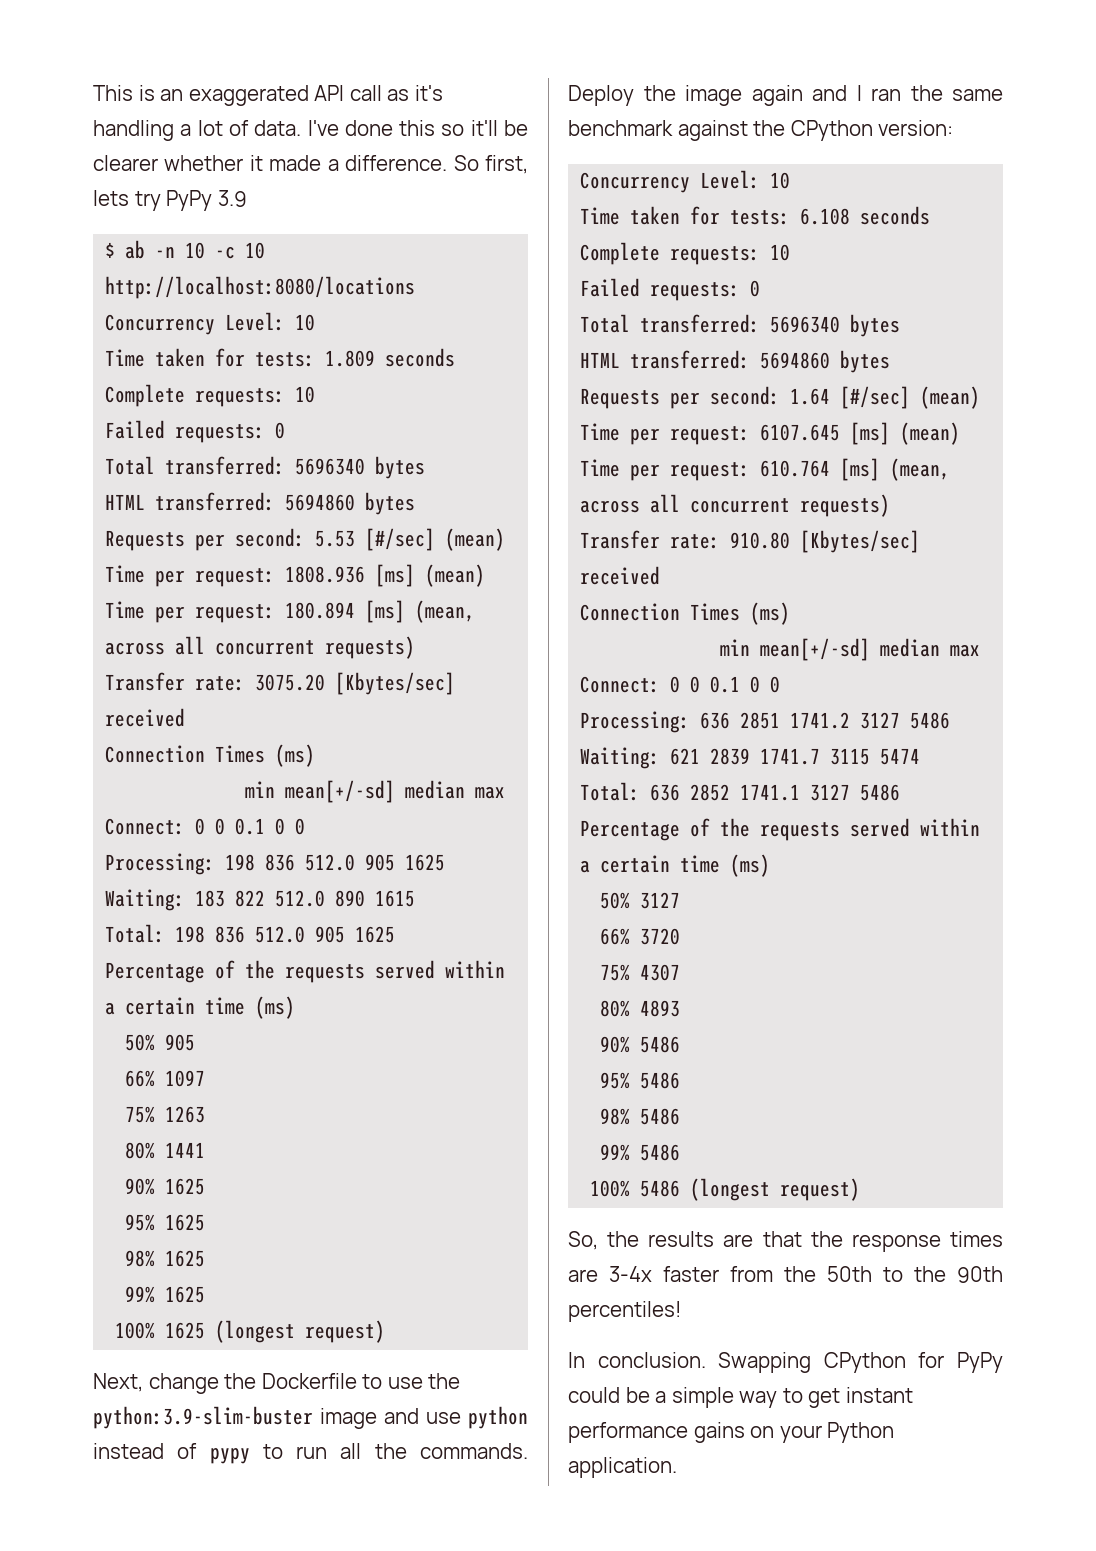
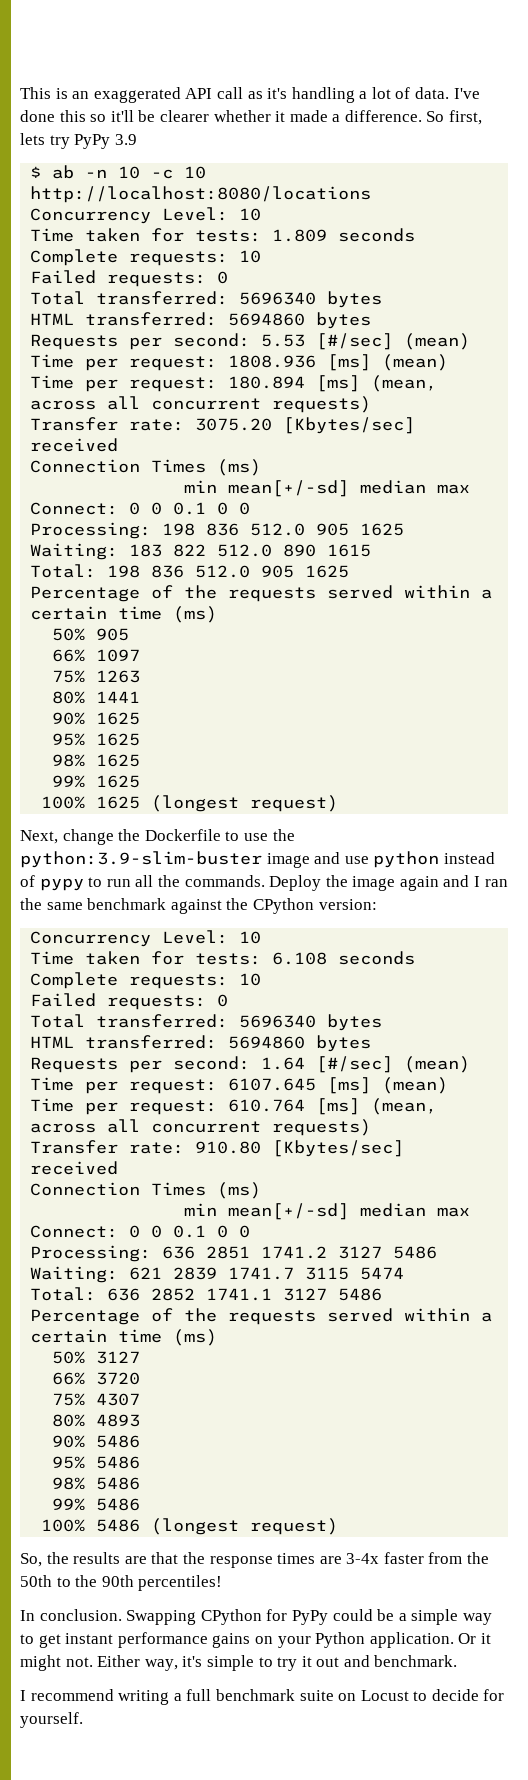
+ Or it might not. Either way, it's simple to try it out and benchmark.
+ I recommend writing a full benchmark suite on Locust to decide for yourself.

